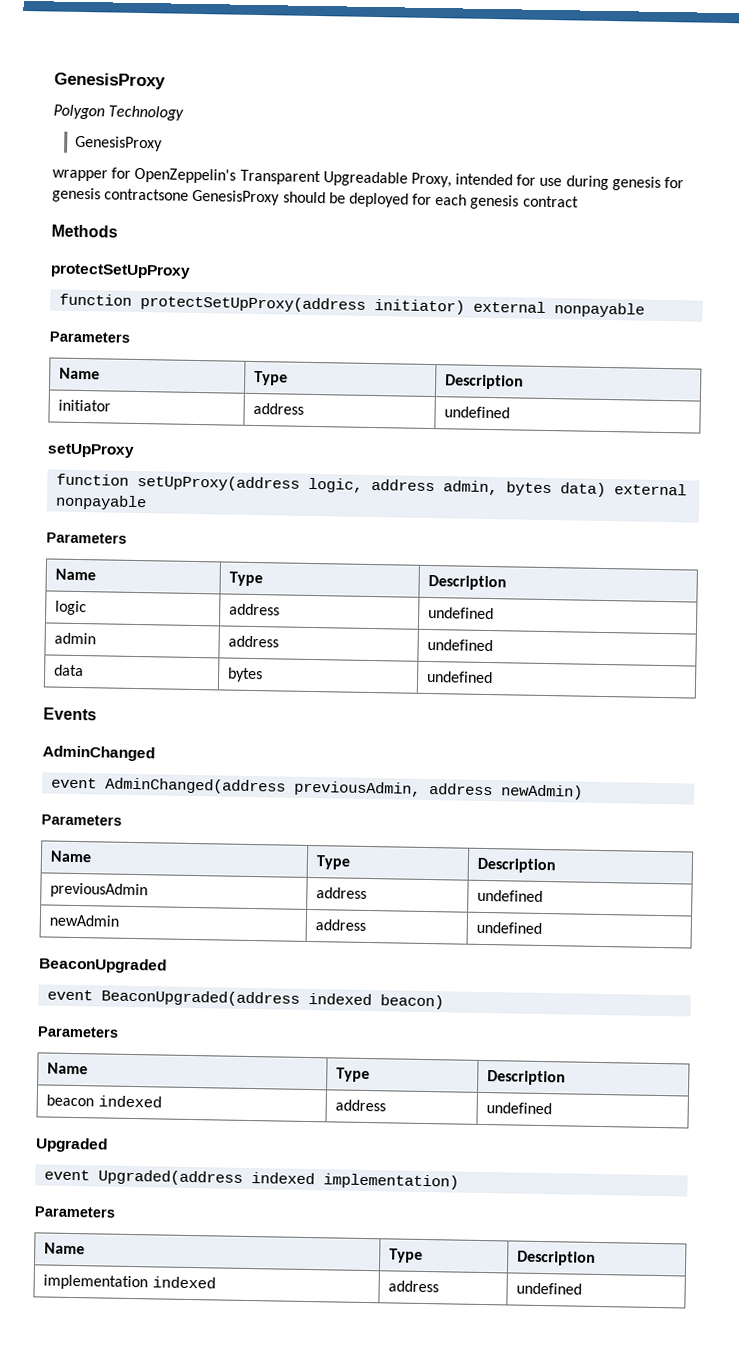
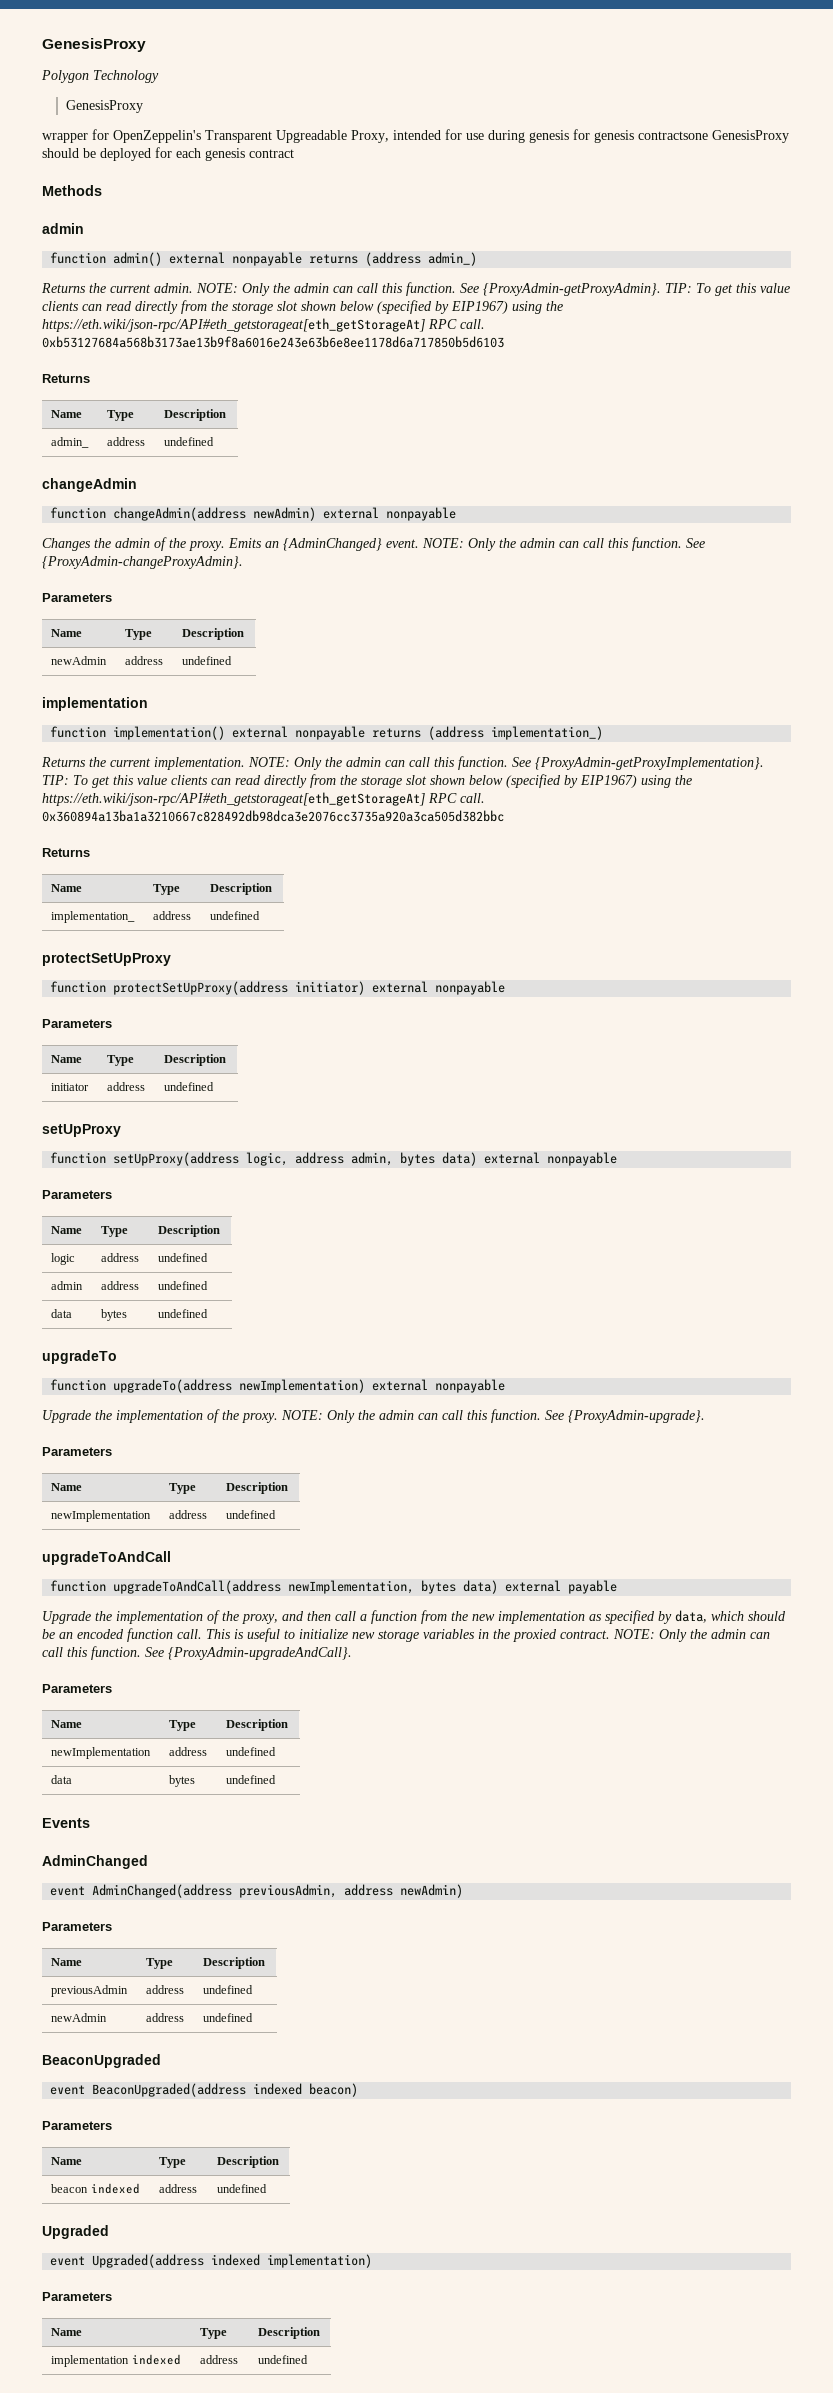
  Methods
+ admin
+ function admin() external nonpayable returns (address admin_)
+ Returns the current admin. NOTE: Only the admin can call this function. See {ProxyAdmin-getProxyAdmin}. TIP: To get this value clients can read directly from the storage slot shown below (specified by EIP1967) using the https://eth.wiki/json-rpc/API#eth_getstorageat[eth_getStorageAt] RPC call. 0xb53127684a568b3173ae13b9f8a6016e243e63b6e8ee1178d6a717850b5d6103
+ Returns
+ Name | Type | Description
+ admin_ | address | undefined
+ changeAdmin
+ function changeAdmin(address newAdmin) external nonpayable
+ Changes the admin of the proxy. Emits an {AdminChanged} event. NOTE: Only the admin can call this function. See {ProxyAdmin-changeProxyAdmin}.
+ Parameters
+ Name | Type | Description
+ newAdmin | address | undefined
+ implementation
+ function implementation() external nonpayable returns (address implementation_)
+ Returns the current implementation. NOTE: Only the admin can call this function. See {ProxyAdmin-getProxyImplementation}. TIP: To get this value clients can read directly from the storage slot shown below (specified by EIP1967) using the https://eth.wiki/json-rpc/API#eth_getstorageat[eth_getStorageAt] RPC call. 0x360894a13ba1a3210667c828492db98dca3e2076cc3735a920a3ca505d382bbc
+ Returns
+ Name | Type | Description
+ implementation_ | address | undefined
+ upgradeTo
+ function upgradeTo(address newImplementation) external nonpayable
+ Upgrade the implementation of the proxy. NOTE: Only the admin can call this function. See {ProxyAdmin-upgrade}.
+ Parameters
+ Name | Type | Description
+ newImplementation | address | undefined
+ upgradeToAndCall
+ function upgradeToAndCall(address newImplementation, bytes data) external payable
+ Upgrade the implementation of the proxy, and then call a function from the new implementation as specified by data, which should be an encoded function call. This is useful to initialize new storage variables in the proxied contract. NOTE: Only the admin can call this function. See {ProxyAdmin-upgradeAndCall}.
+ Parameters
+ Name | Type | Description
+ newImplementation | address | undefined
+ data | bytes | undefined

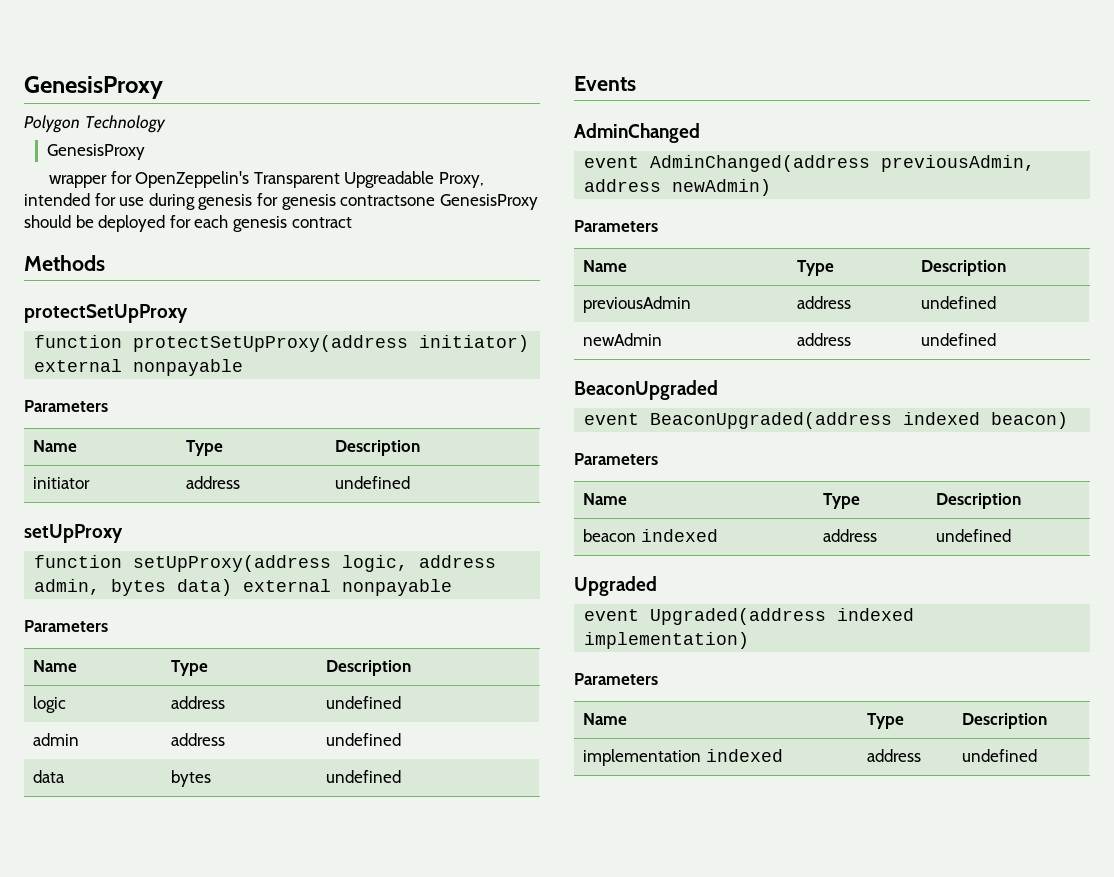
  Methods
- admin
- function admin() external nonpayable returns (address admin_)
- Returns the current admin. NOTE: Only the admin can call this function. See {ProxyAdmin-getProxyAdmin}. TIP: To get this value clients can read directly from the storage slot shown below (specified by EIP1967) using the https://eth.wiki/json-rpc/API#eth_getstorageat[eth_getStorageAt] RPC call. 0xb53127684a568b3173ae13b9f8a6016e243e63b6e8ee1178d6a717850b5d6103
- Returns
- Name | Type | Description
- admin_ | address | undefined
- changeAdmin
- function changeAdmin(address newAdmin) external nonpayable
- Changes the admin of the proxy. Emits an {AdminChanged} event. NOTE: Only the admin can call this function. See {ProxyAdmin-changeProxyAdmin}.
- Parameters
- Name | Type | Description
- newAdmin | address | undefined
- implementation
- function implementation() external nonpayable returns (address implementation_)
- Returns the current implementation. NOTE: Only the admin can call this function. See {ProxyAdmin-getProxyImplementation}. TIP: To get this value clients can read directly from the storage slot shown below (specified by EIP1967) using the https://eth.wiki/json-rpc/API#eth_getstorageat[eth_getStorageAt] RPC call. 0x360894a13ba1a3210667c828492db98dca3e2076cc3735a920a3ca505d382bbc
- Returns
- Name | Type | Description
- implementation_ | address | undefined
- upgradeTo
- function upgradeTo(address newImplementation) external nonpayable
- Upgrade the implementation of the proxy. NOTE: Only the admin can call this function. See {ProxyAdmin-upgrade}.
- Parameters
- Name | Type | Description
- newImplementation | address | undefined
- upgradeToAndCall
- function upgradeToAndCall(address newImplementation, bytes data) external payable
- Upgrade the implementation of the proxy, and then call a function from the new implementation as specified by data, which should be an encoded function call. This is useful to initialize new storage variables in the proxied contract. NOTE: Only the admin can call this function. See {ProxyAdmin-upgradeAndCall}.
- Parameters
- Name | Type | Description
- newImplementation | address | undefined
- data | bytes | undefined

